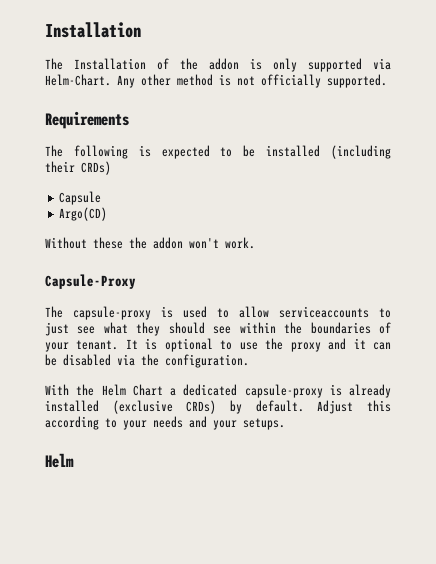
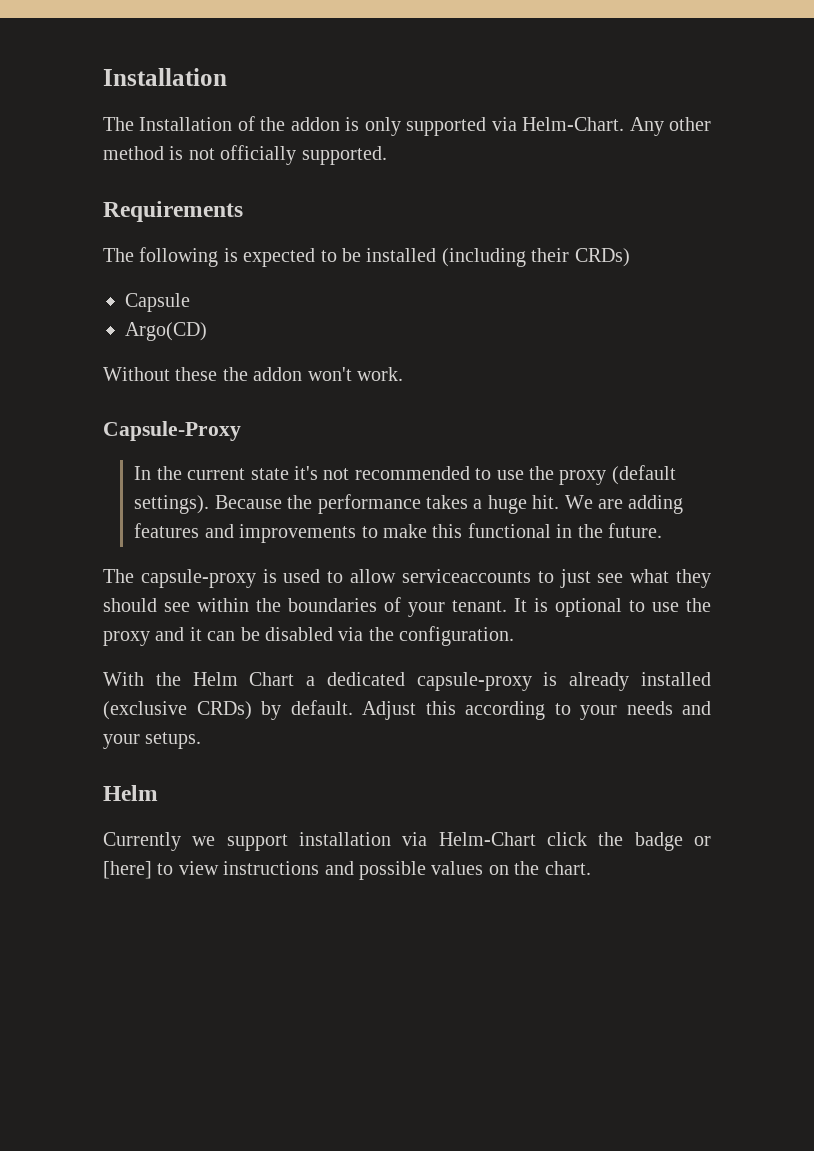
+ In the current state it's not recommended to use the proxy (default settings). Because the performance takes a huge hit. We are adding features and improvements to make this functional in the future.
+ Currently we support installation via Helm-Chart click the badge or [here] to view instructions and possible values on the chart.

